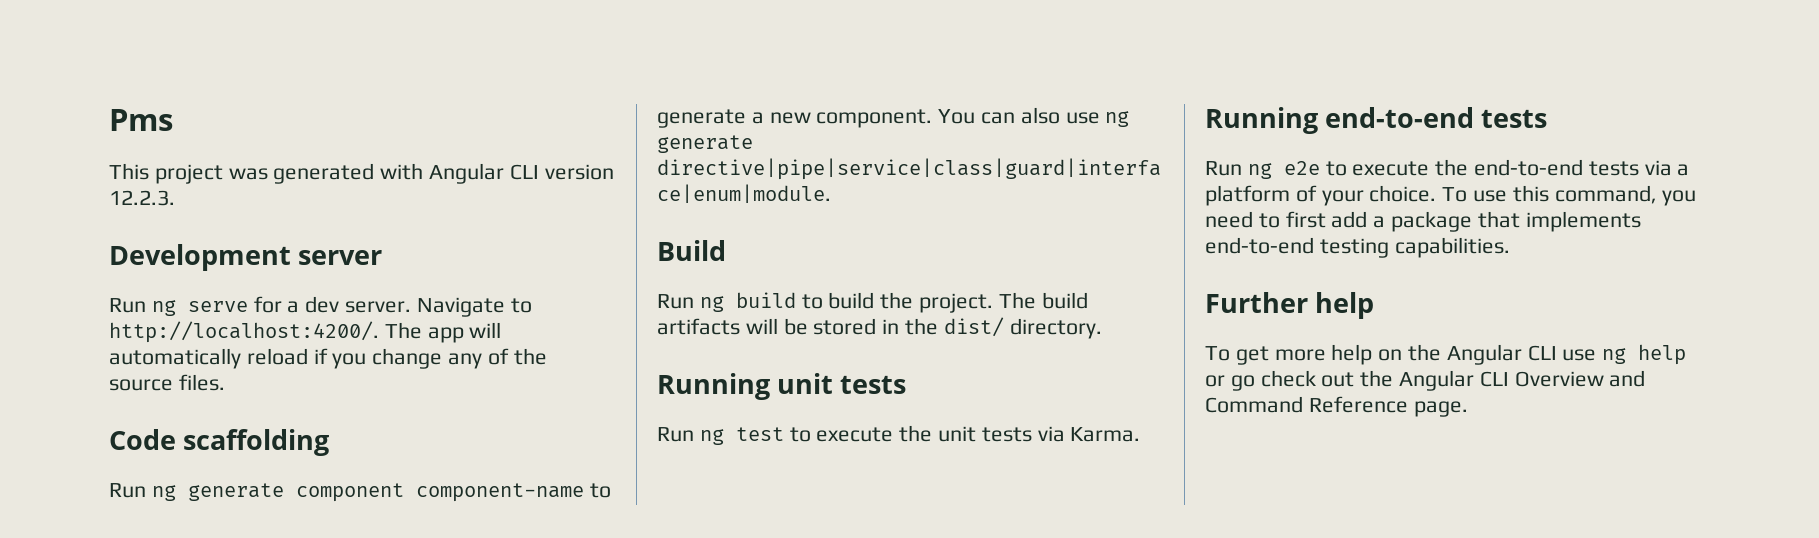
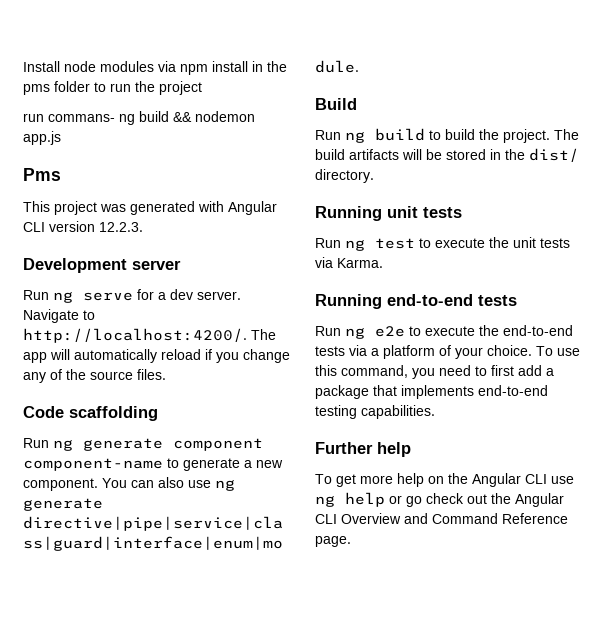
+ Install node modules via npm install in the pms folder to run the project
+ run commans- ng build && nodemon app.js

